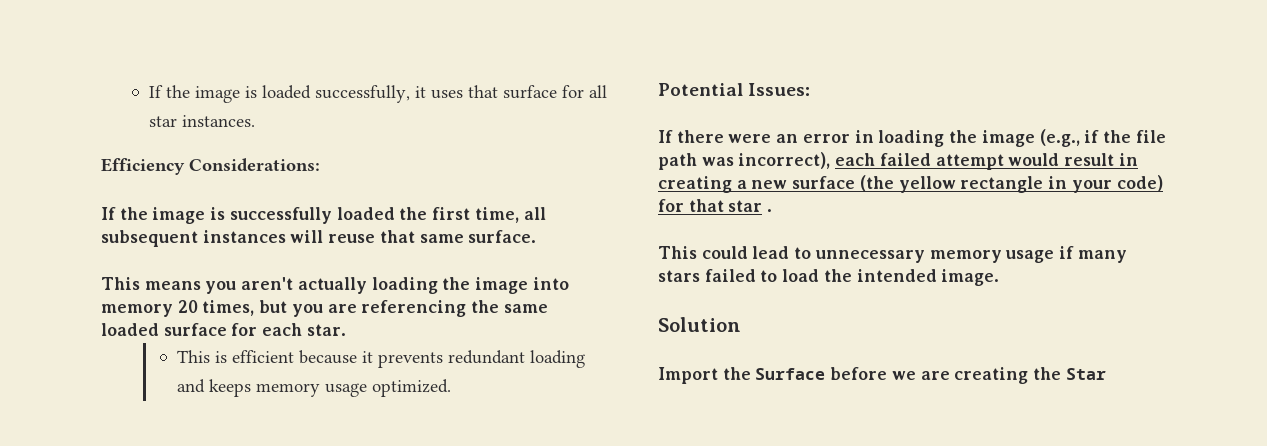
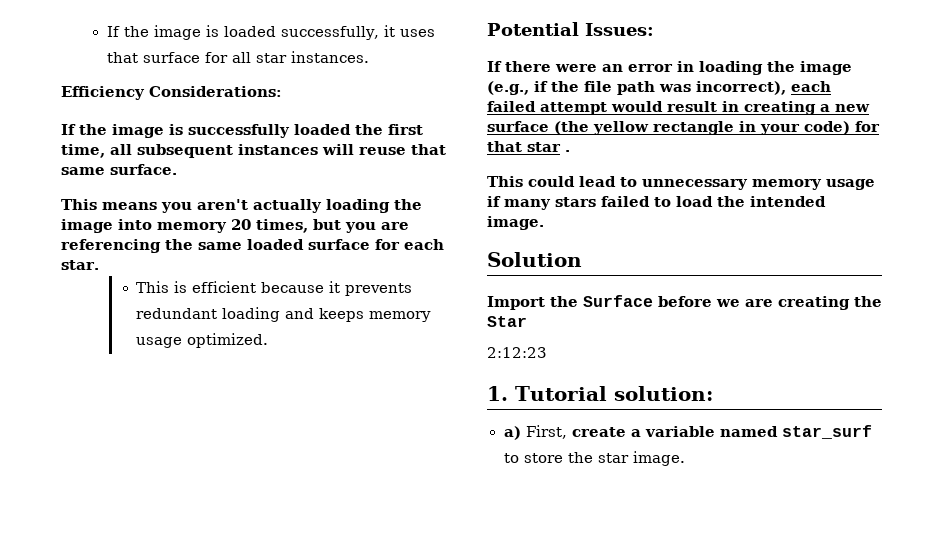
+ 2:12:23
+ 1. Tutorial solution:
+ a) First, create a variable named star_surf to store the star image.

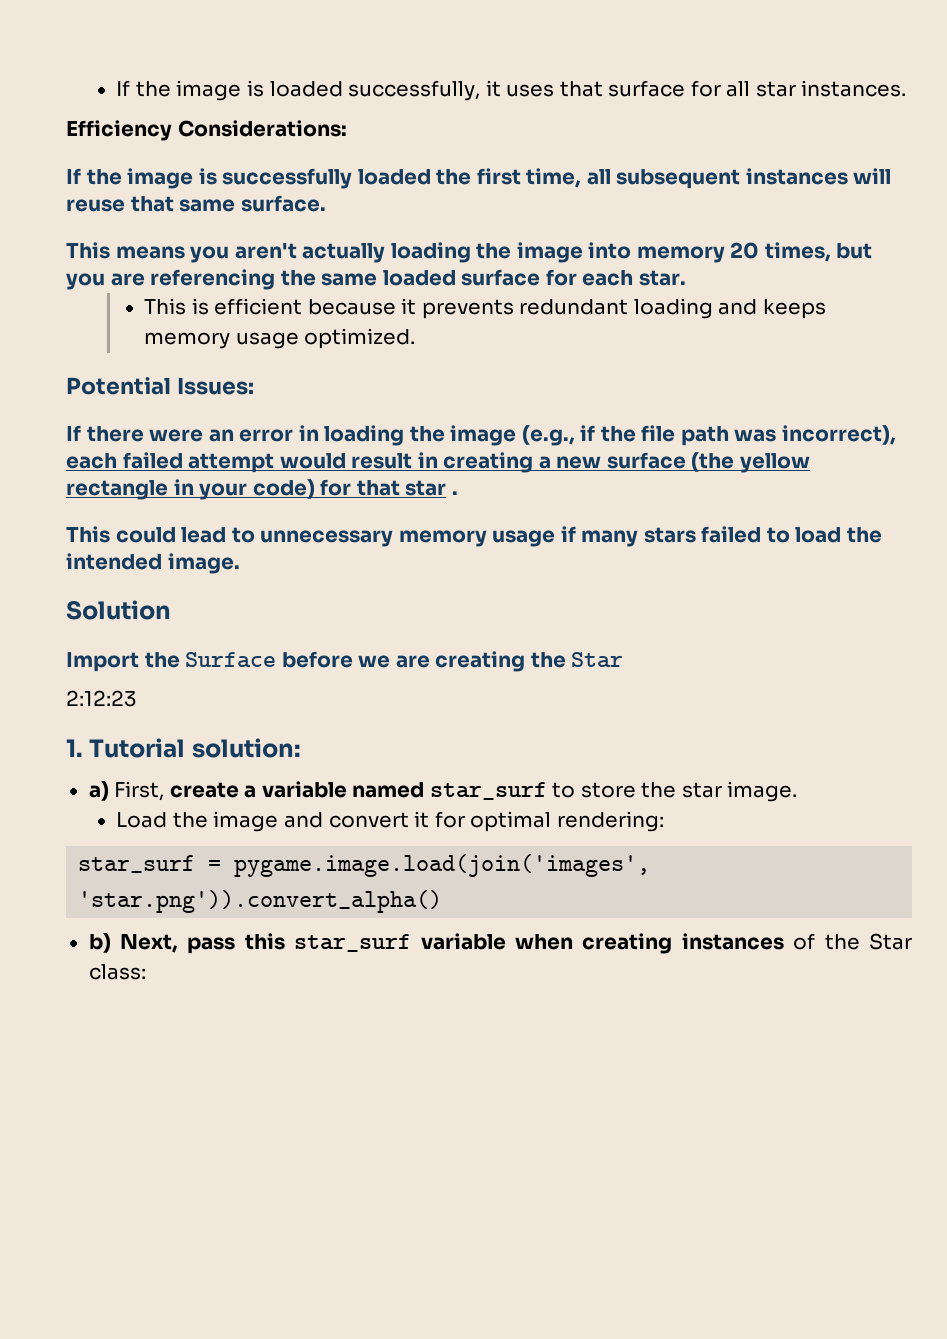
+ Load the image and convert it for optimal rendering:
+ star_surf = pygame.image.load(join('images', 'star.png')).convert_alpha()
+ b) Next, pass this star_surf variable when creating instances of the Star class:

